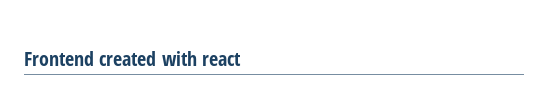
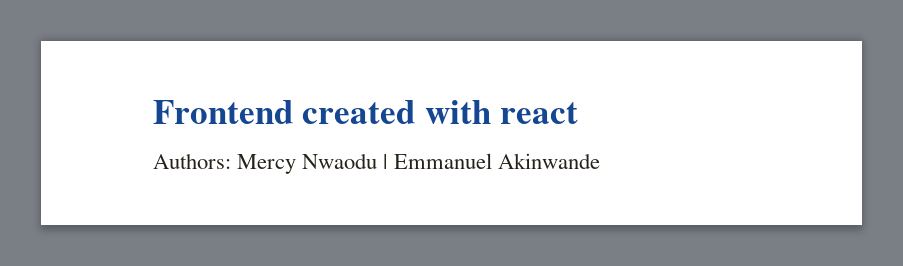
+ Authors: Mercy Nwaodu | Emmanuel Akinwande

